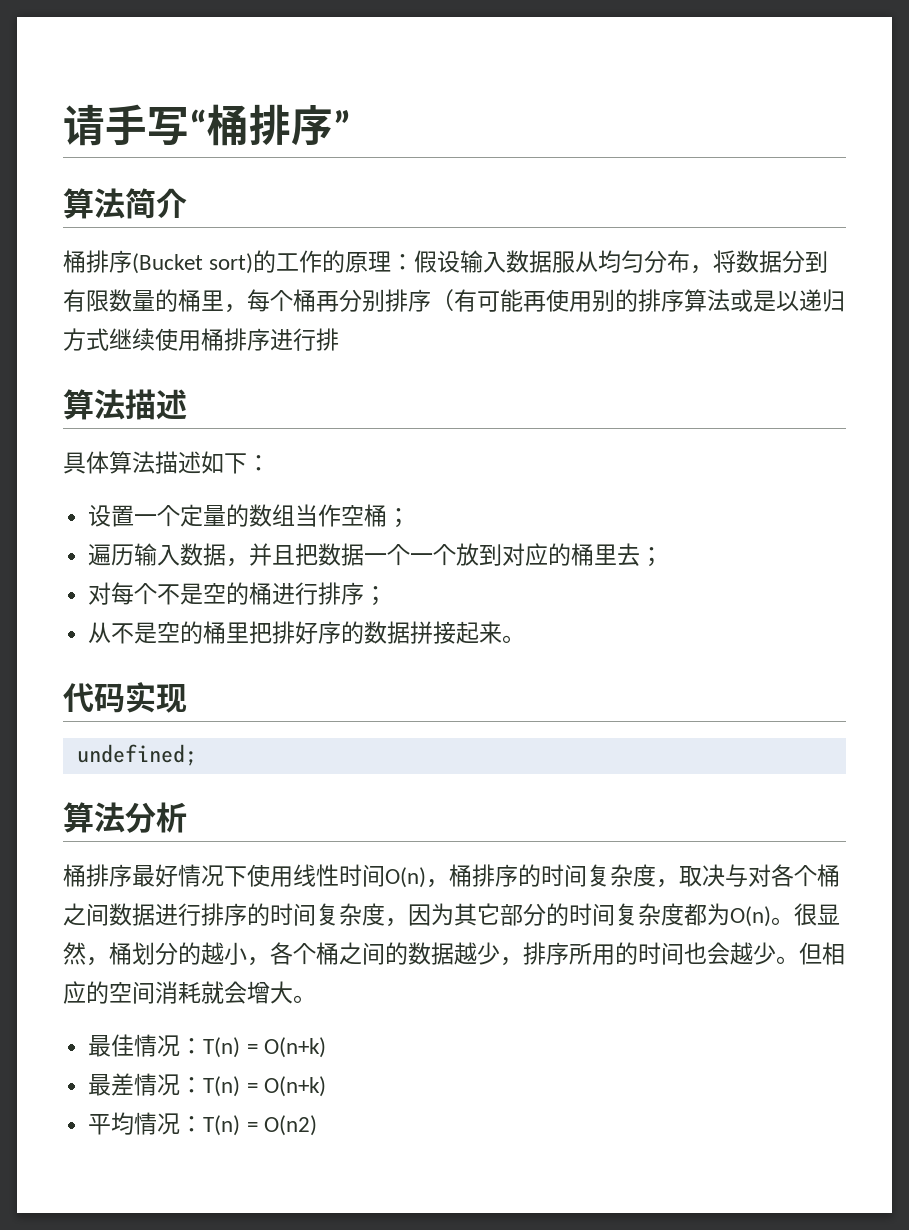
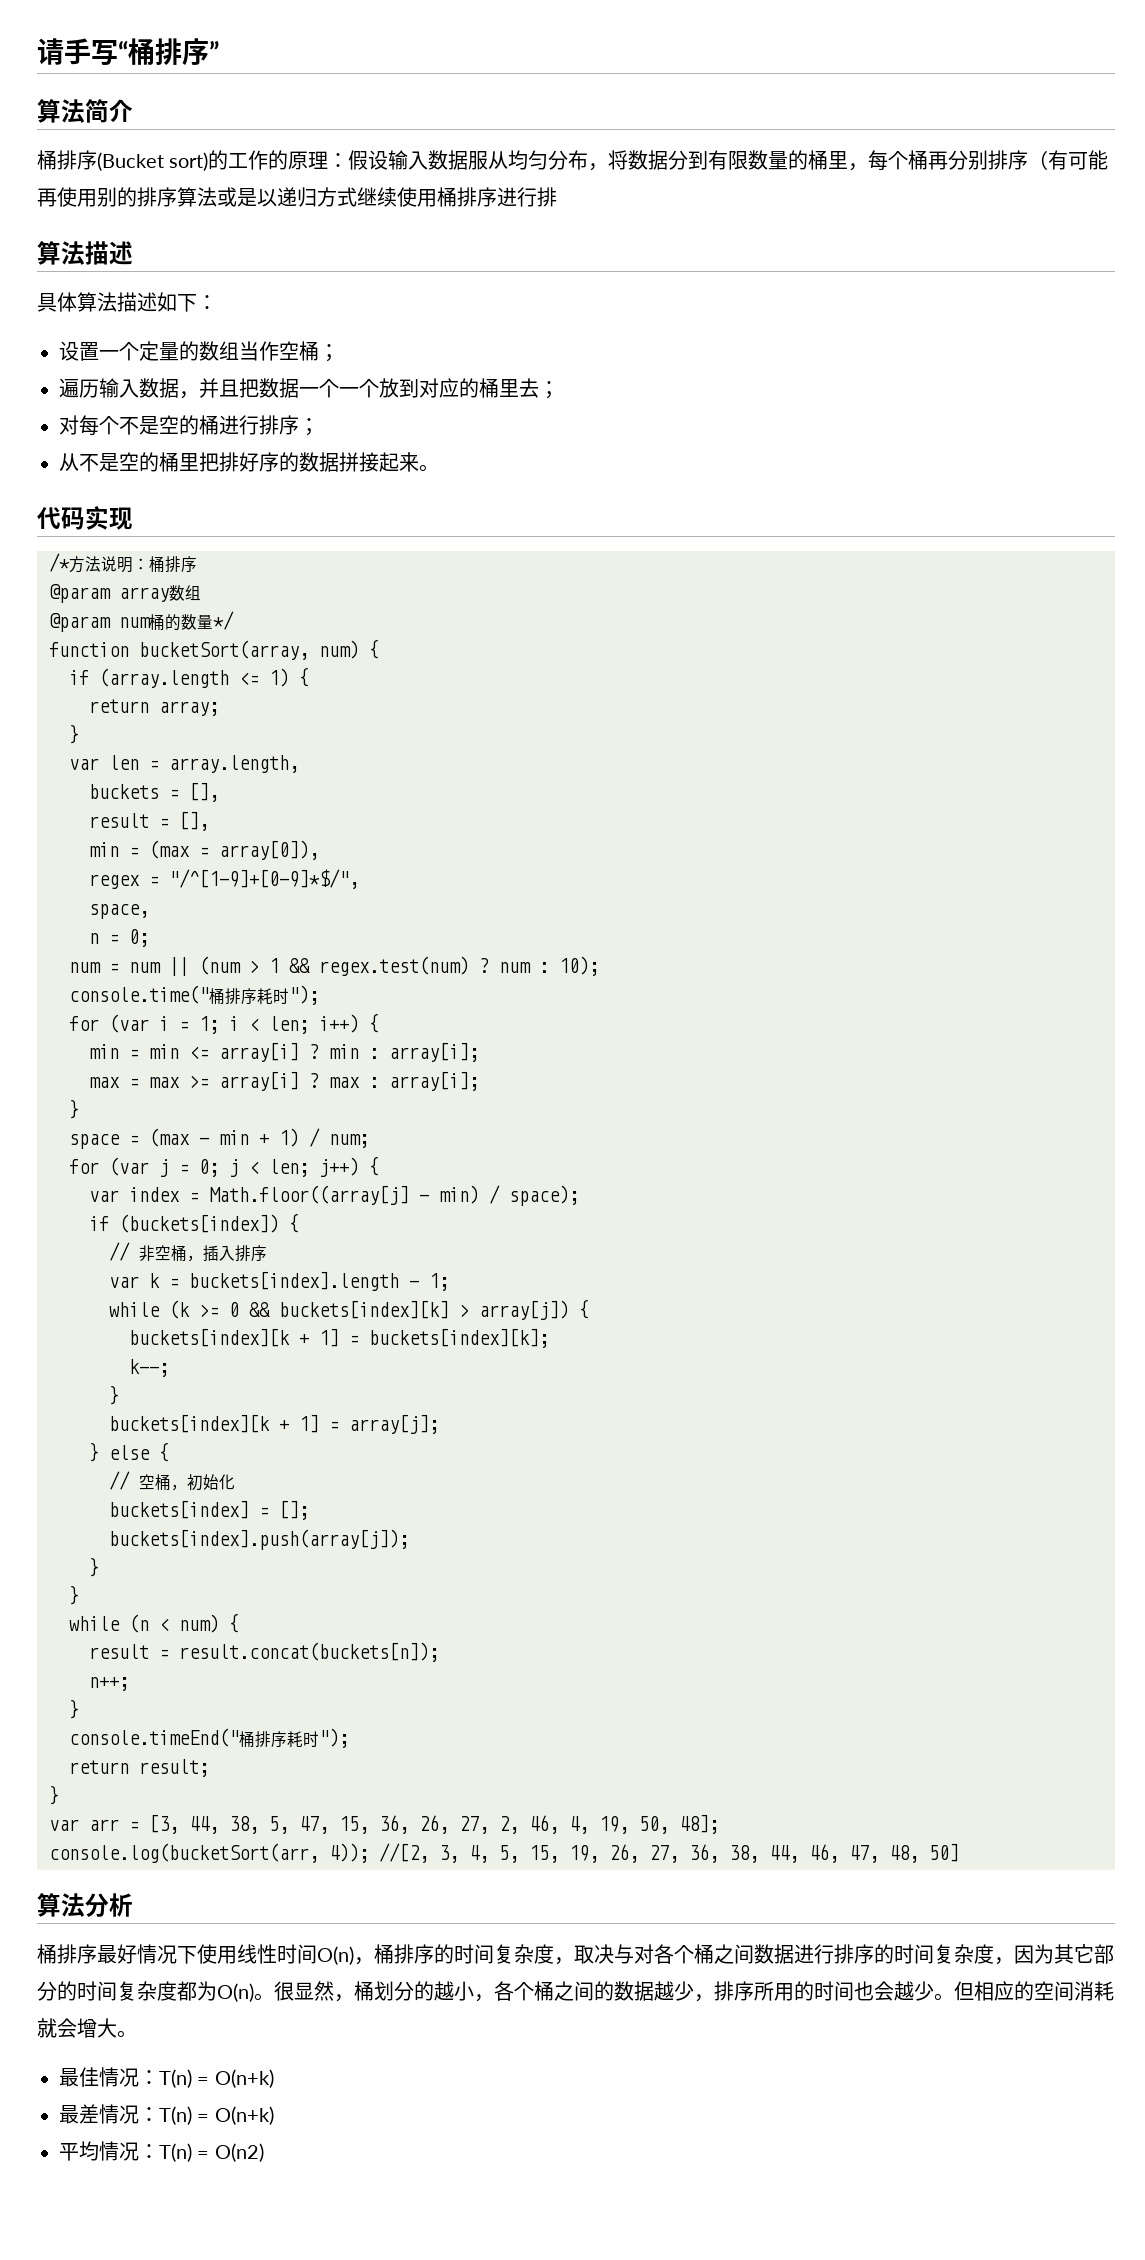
- undefined;
+ /*方法说明：桶排序
+ @param array数组
+ @param num桶的数量*/
+ function bucketSort(array, num) {
+ if (array.length <= 1) {
+ return array;
+ }
+ var len = array.length,
+ buckets = [],
+ result = [],
+ min = (max = array[0]),
+ regex = "/^[1-9]+[0-9]*$/",
+ space,
+ n = 0;
+ num = num || (num > 1 && regex.test(num) ? num : 10);
+ console.time("桶排序耗时");
+ for (var i = 1; i < len; i++) {
+ min = min <= array[i] ? min : array[i];
+ max = max >= array[i] ? max : array[i];
+ }
+ space = (max - min + 1) / num;
+ for (var j = 0; j < len; j++) {
+ var index = Math.floor((array[j] - min) / space);
+ if (buckets[index]) {
+ // 非空桶，插入排序
+ var k = buckets[index].length - 1;
+ while (k >= 0 && buckets[index][k] > array[j]) {
+ buckets[index][k + 1] = buckets[index][k];
+ k--;
+ }
+ buckets[index][k + 1] = array[j];
+ } else {
+ // 空桶，初始化
+ buckets[index] = [];
+ buckets[index].push(array[j]);
+ }
+ }
+ while (n < num) {
+ result = result.concat(buckets[n]);
+ n++;
+ }
+ console.timeEnd("桶排序耗时");
+ return result;
+ }
+ var arr = [3, 44, 38, 5, 47, 15, 36, 26, 27, 2, 46, 4, 19, 50, 48];
+ console.log(bucketSort(arr, 4)); //[2, 3, 4, 5, 15, 19, 26, 27, 36, 38, 44, 46, 47, 48, 50]

